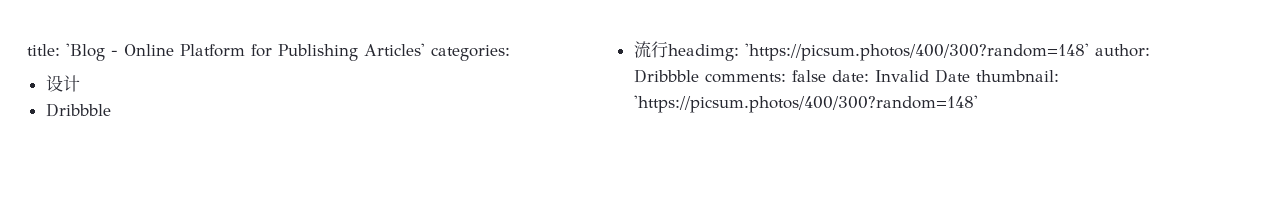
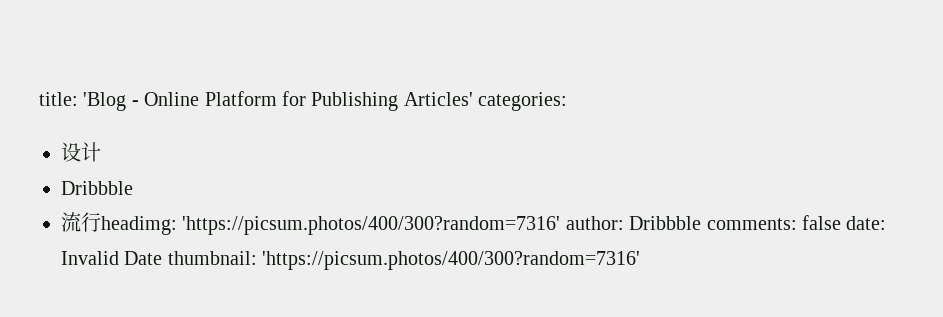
- 流行headimg: 'https://picsum.photos/400/300?random=148' author: Dribbble comments: false date: Invalid Date thumbnail: 'https://picsum.photos/400/300?random=148'
+ 流行headimg: 'https://picsum.photos/400/300?random=7316' author: Dribbble comments: false date: Invalid Date thumbnail: 'https://picsum.photos/400/300?random=7316'

